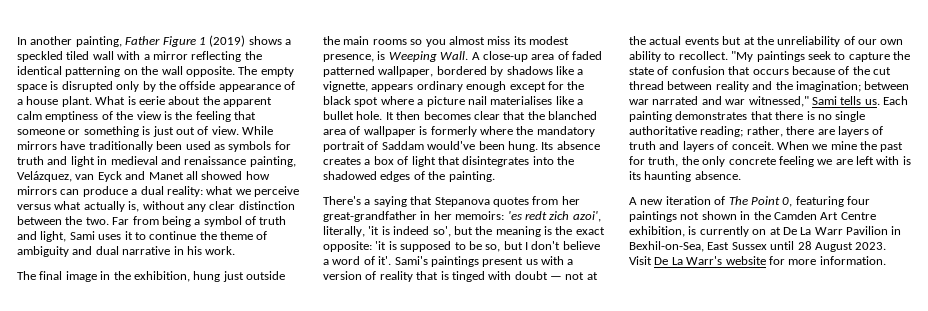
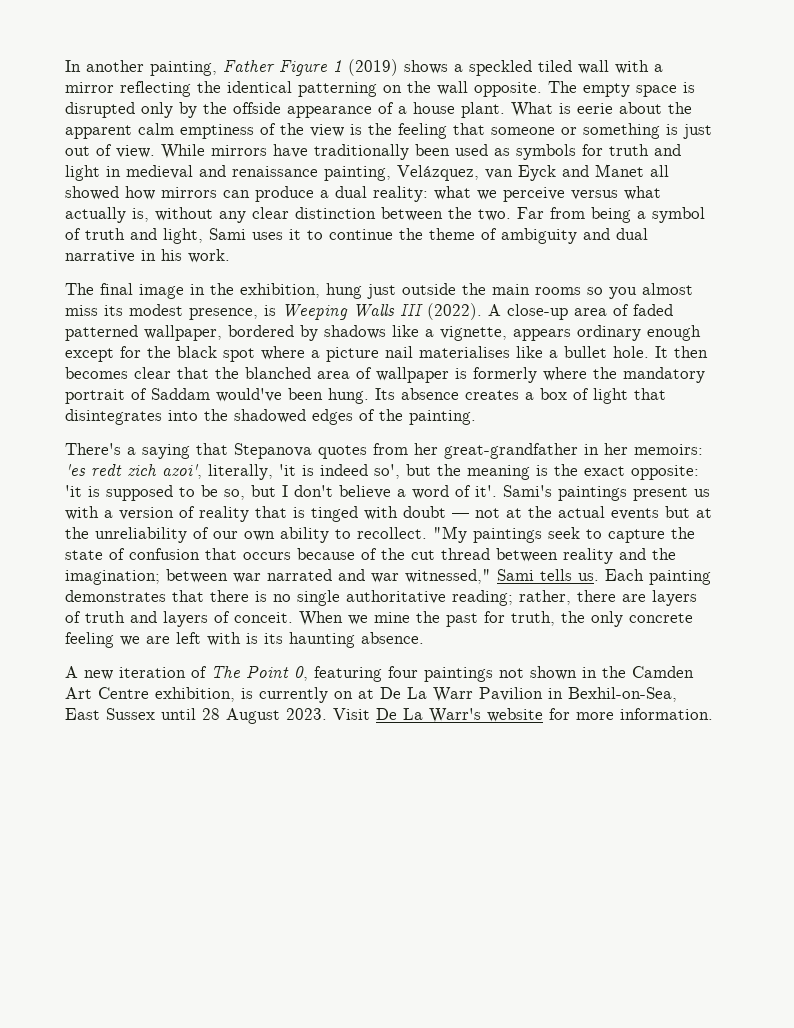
- The final image in the exhibition, hung just outside the main rooms so you almost miss its modest presence, is Weeping Wall.
+ The final image in the exhibition, hung just outside the main rooms so you almost miss its modest presence, is Weeping Walls III (2022).

